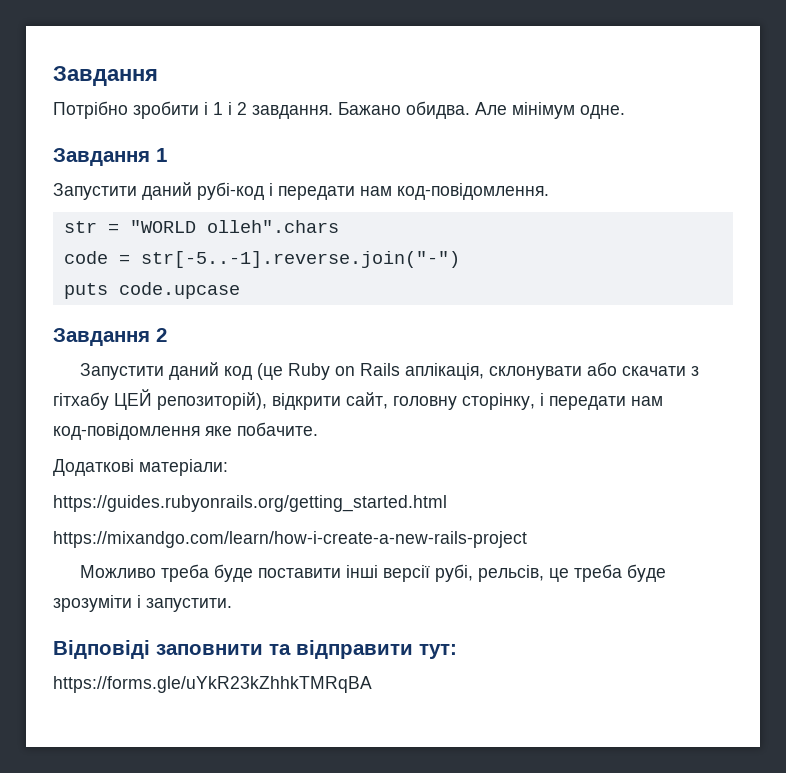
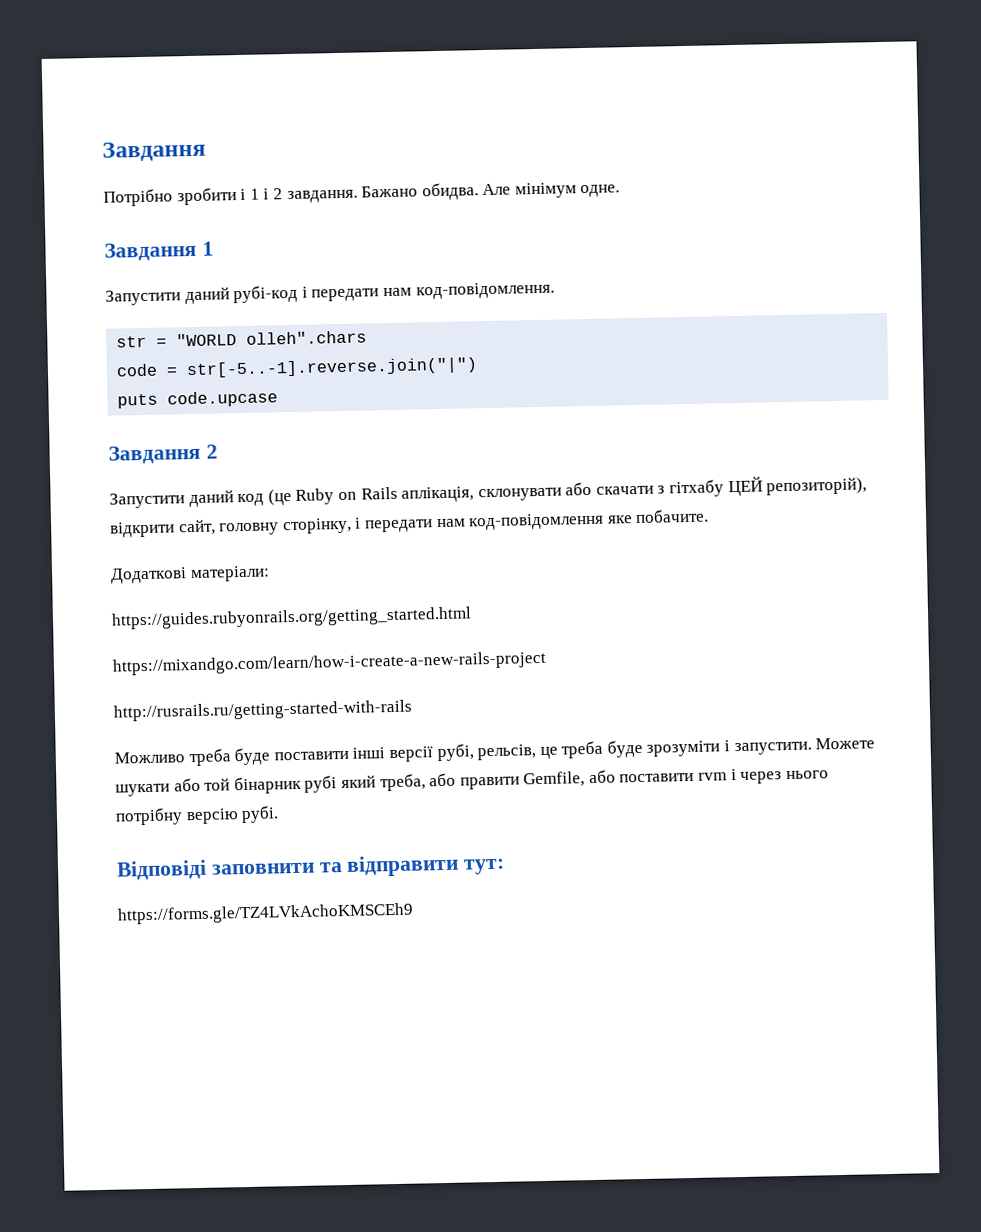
- code = str[-5..-1].reverse.join("-")
+ code = str[-5..-1].reverse.join("|")
+ http://rusrails.ru/getting-started-with-rails
+ Можете шукати або той бінарник рубі який треба, або правити Gemfile, або поставити rvm і через нього потрібну версію рубі.
- https://forms.gle/uYkR23kZhhkTMRqBA
+ https://forms.gle/TZ4LVkAchoKMSCEh9

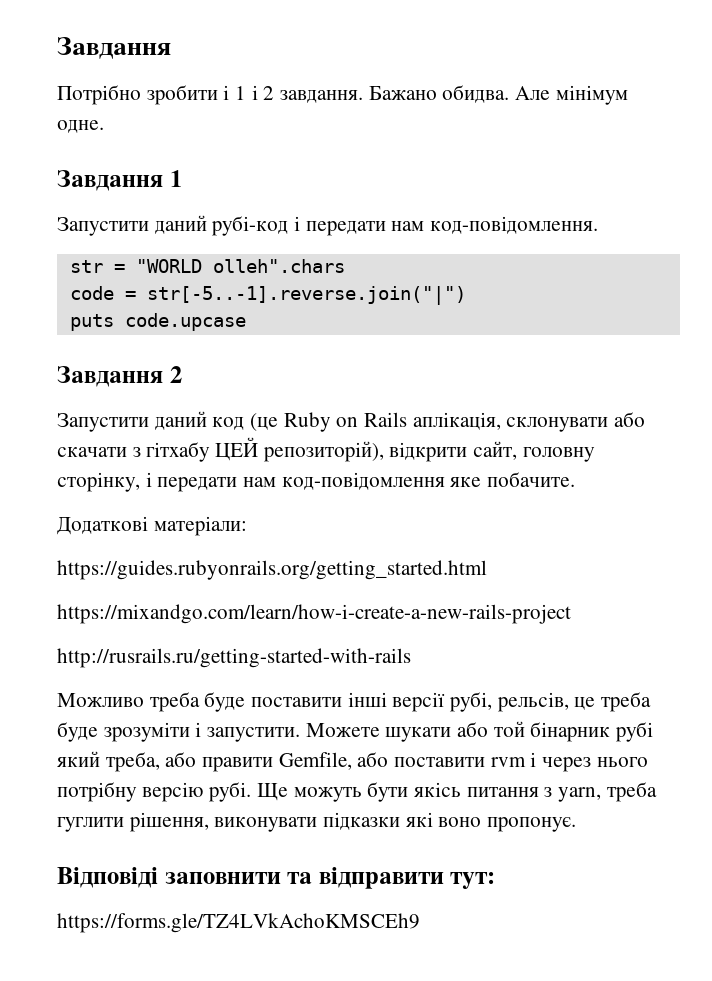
+ Ще можуть бути якісь питання з yarn, треба гуглити рішення, виконувати підказки які воно пропонує.

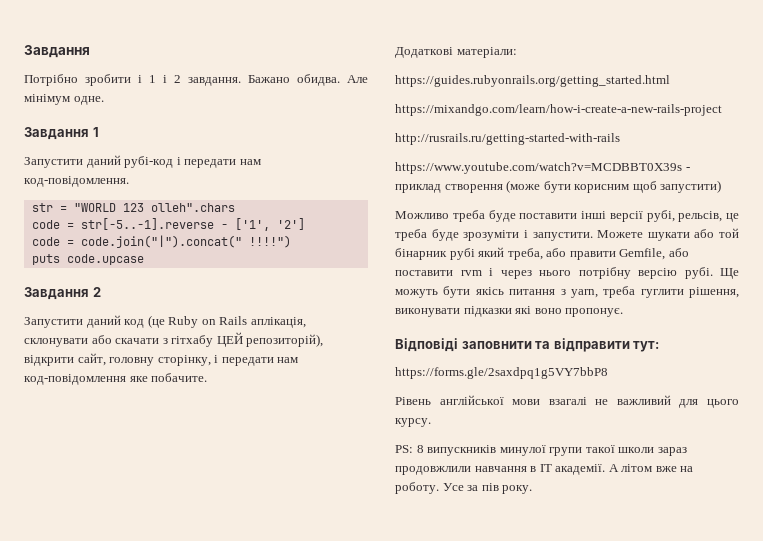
- str = "WORLD olleh".chars
+ str = "WORLD 123 olleh".chars
- code = str[-5..-1].reverse.join("|")
+ code = str[-5..-1].reverse - ['1', '2']
+ code = code.join("|").concat(" !!!!")
+ https://www.youtube.com/watch?v=MCDBBT0X39s - приклад створення (може бути корисним щоб запустити)
- https://forms.gle/TZ4LVkAchoKMSCEh9
+ https://forms.gle/2saxdpq1g5VY7bbP8
+ Рівень англійської мови взагалі не важливий для цього курсу.
+ PS: 8 випускників минулої групи такої школи зараз продовжлили навчання в ІТ академії. А літом вже на роботу. Усе за пів року.

